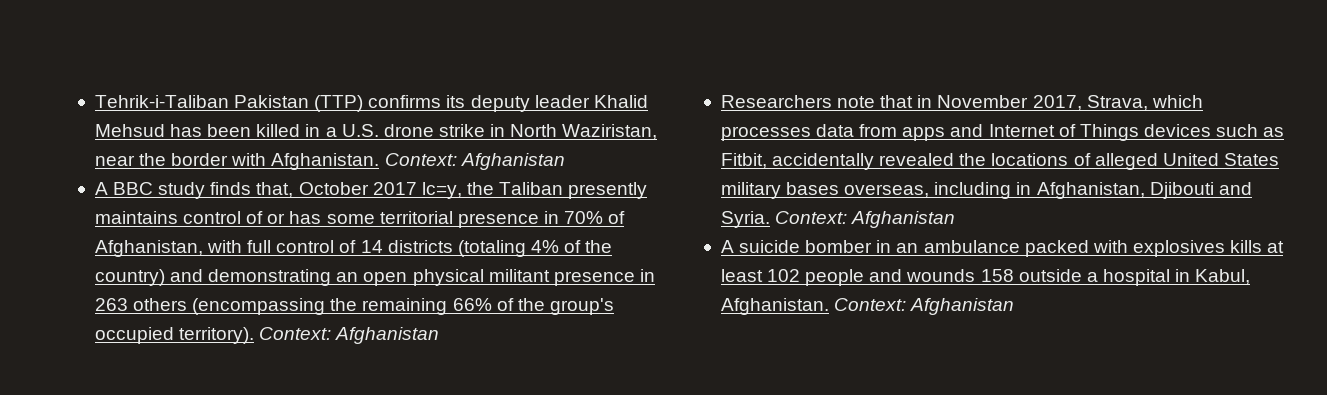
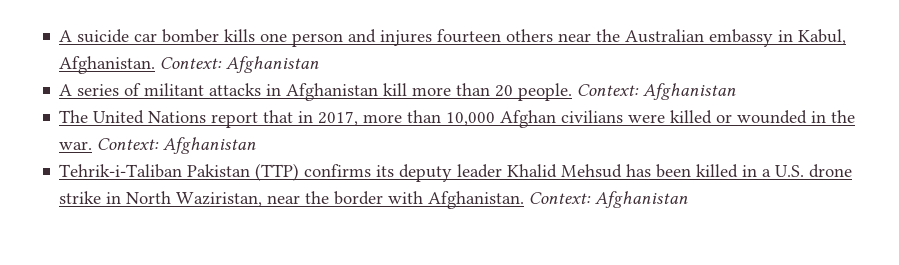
+ A suicide car bomber kills one person and injures fourteen others near the Australian embassy in Kabul, Afghanistan. Context: Afghanistan
+ A series of militant attacks in Afghanistan kill more than 20 people. Context: Afghanistan
+ The United Nations report that in 2017, more than 10,000 Afghan civilians were killed or wounded in the war. Context: Afghanistan
- A BBC study finds that, October 2017 lc=y, the Taliban presently maintains control of or has some territorial presence in 70% of Afghanistan, with full control of 14 districts (totaling 4% of the country) and demonstrating an open physical militant presence in 263 others (encompassing the remaining 66% of the group's occupied territory). Context: Afghanistan
- Researchers note that in November 2017, Strava, which processes data from apps and Internet of Things devices such as Fitbit, accidentally revealed the locations of alleged United States military bases overseas, including in Afghanistan, Djibouti and Syria. Context: Afghanistan
- A suicide bomber in an ambulance packed with explosives kills at least 102 people and wounds 158 outside a hospital in Kabul, Afghanistan. Context: Afghanistan

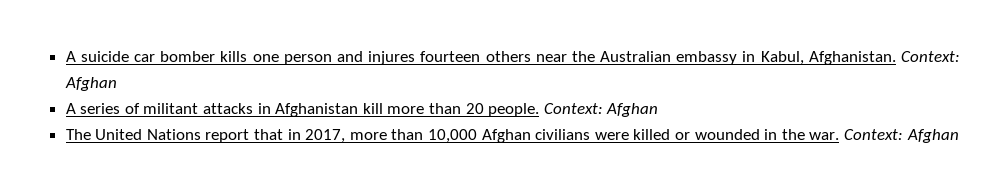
- A suicide car bomber kills one person and injures fourteen others near the Australian embassy in Kabul, Afghanistan. Context: Afghanistan
+ A suicide car bomber kills one person and injures fourteen others near the Australian embassy in Kabul, Afghanistan. Context: Afghan
- A series of militant attacks in Afghanistan kill more than 20 people. Context: Afghanistan
+ A series of militant attacks in Afghanistan kill more than 20 people. Context: Afghan
- The United Nations report that in 2017, more than 10,000 Afghan civilians were killed or wounded in the war. Context: Afghanistan
- Tehrik-i-Taliban Pakistan (TTP) confirms its deputy leader Khalid Mehsud has been killed in a U.S. drone strike in North Waziristan, near the border with Afghanistan. Context: Afghanistan
+ The United Nations report that in 2017, more than 10,000 Afghan civilians were killed or wounded in the war. Context: Afghan

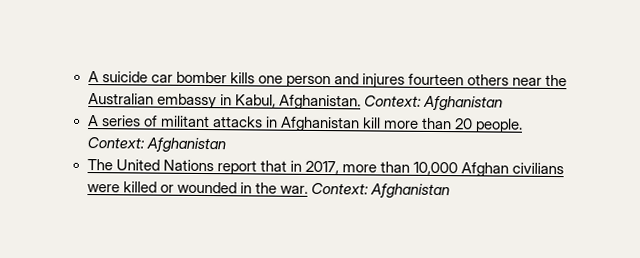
- A suicide car bomber kills one person and injures fourteen others near the Australian embassy in Kabul, Afghanistan. Context: Afghan
+ A suicide car bomber kills one person and injures fourteen others near the Australian embassy in Kabul, Afghanistan. Context: Afghanistan
- A series of militant attacks in Afghanistan kill more than 20 people. Context: Afghan
+ A series of militant attacks in Afghanistan kill more than 20 people. Context: Afghanistan
- The United Nations report that in 2017, more than 10,000 Afghan civilians were killed or wounded in the war. Context: Afghan
+ The United Nations report that in 2017, more than 10,000 Afghan civilians were killed or wounded in the war. Context: Afghanistan

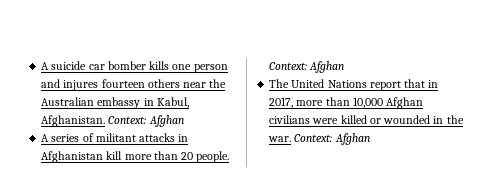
- A suicide car bomber kills one person and injures fourteen others near the Australian embassy in Kabul, Afghanistan. Context: Afghanistan
+ A suicide car bomber kills one person and injures fourteen others near the Australian embassy in Kabul, Afghanistan. Context: Afghan
- A series of militant attacks in Afghanistan kill more than 20 people. Context: Afghanistan
+ A series of militant attacks in Afghanistan kill more than 20 people. Context: Afghan
- The United Nations report that in 2017, more than 10,000 Afghan civilians were killed or wounded in the war. Context: Afghanistan
+ The United Nations report that in 2017, more than 10,000 Afghan civilians were killed or wounded in the war. Context: Afghan

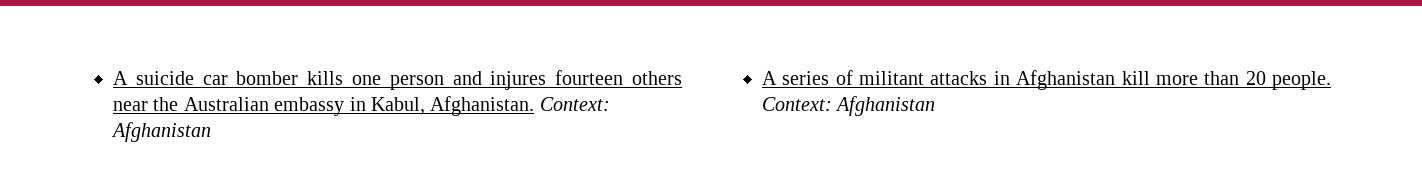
- A suicide car bomber kills one person and injures fourteen others near the Australian embassy in Kabul, Afghanistan. Context: Afghan
+ A suicide car bomber kills one person and injures fourteen others near the Australian embassy in Kabul, Afghanistan. Context: Afghanistan
- A series of militant attacks in Afghanistan kill more than 20 people. Context: Afghan
- The United Nations report that in 2017, more than 10,000 Afghan civilians were killed or wounded in the war. Context: Afghan
+ A series of militant attacks in Afghanistan kill more than 20 people. Context: Afghanistan

